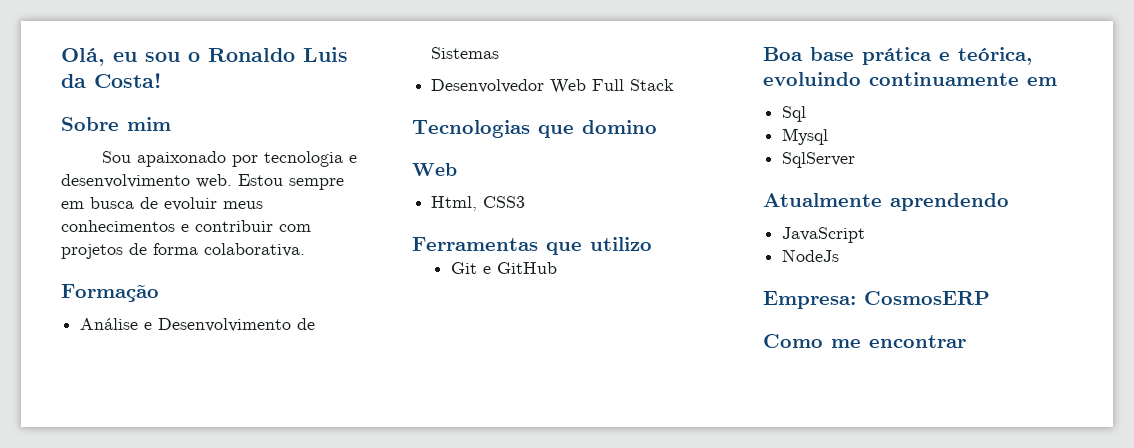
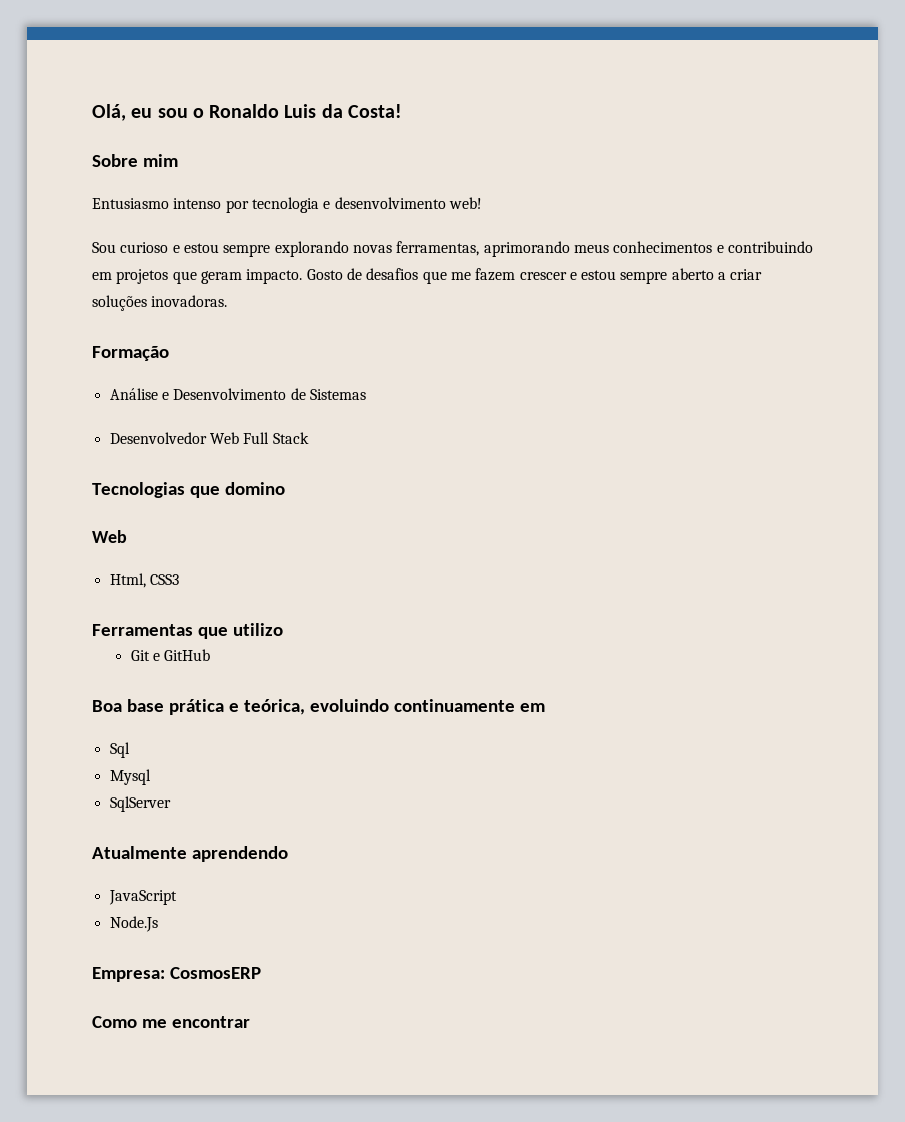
- Sou apaixonado por tecnologia e desenvolvimento web. Estou sempre em busca de evoluir meus conhecimentos e contribuir com projetos de forma colaborativa.
+ Entusiasmo intenso por tecnologia e desenvolvimento web!
+ Sou curioso e estou sempre explorando novas ferramentas, aprimorando meus conhecimentos e contribuindo em projetos que geram impacto. Gosto de desafios que me fazem crescer e estou sempre aberto a criar soluções inovadoras.
- NodeJs
+ Node.Js

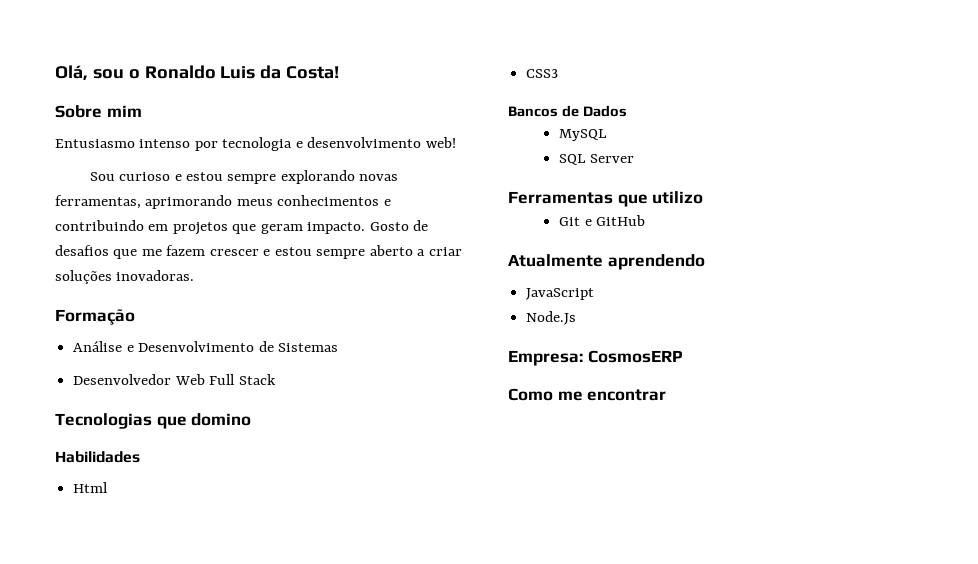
- Olá, eu sou o Ronaldo Luis da Costa!
+ Olá, sou o Ronaldo Luis da Costa!
  Tecnologias que domino
- Web
- Html, CSS3
+ Habilidades
+ Html
+ CSS3
+ Bancos de Dados
+ MySQL
+ SQL Server
- Boa base prática e teórica, evoluindo continuamente em
- Sql
- Mysql
- SqlServer

